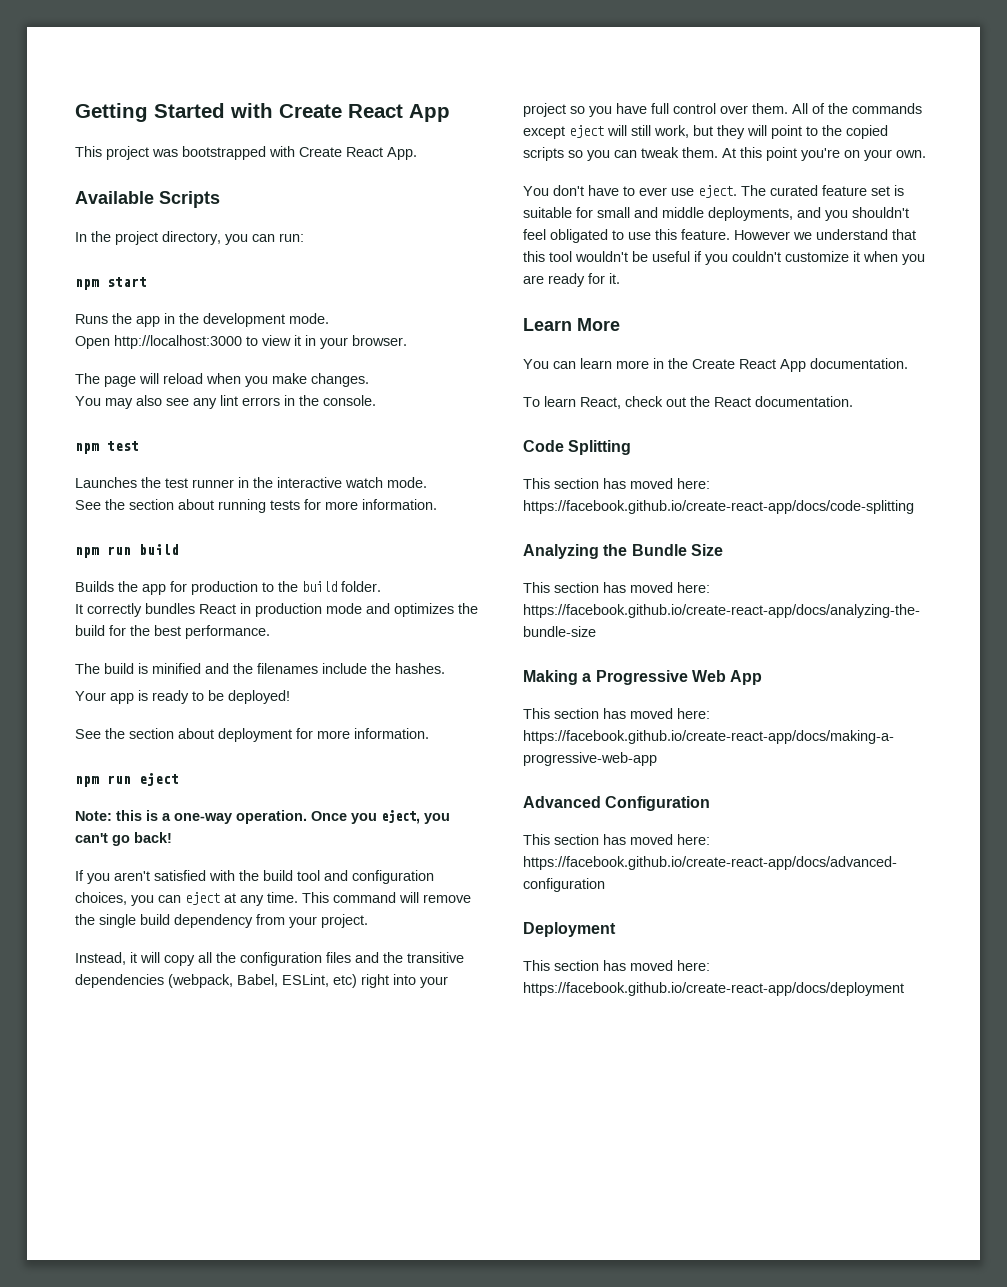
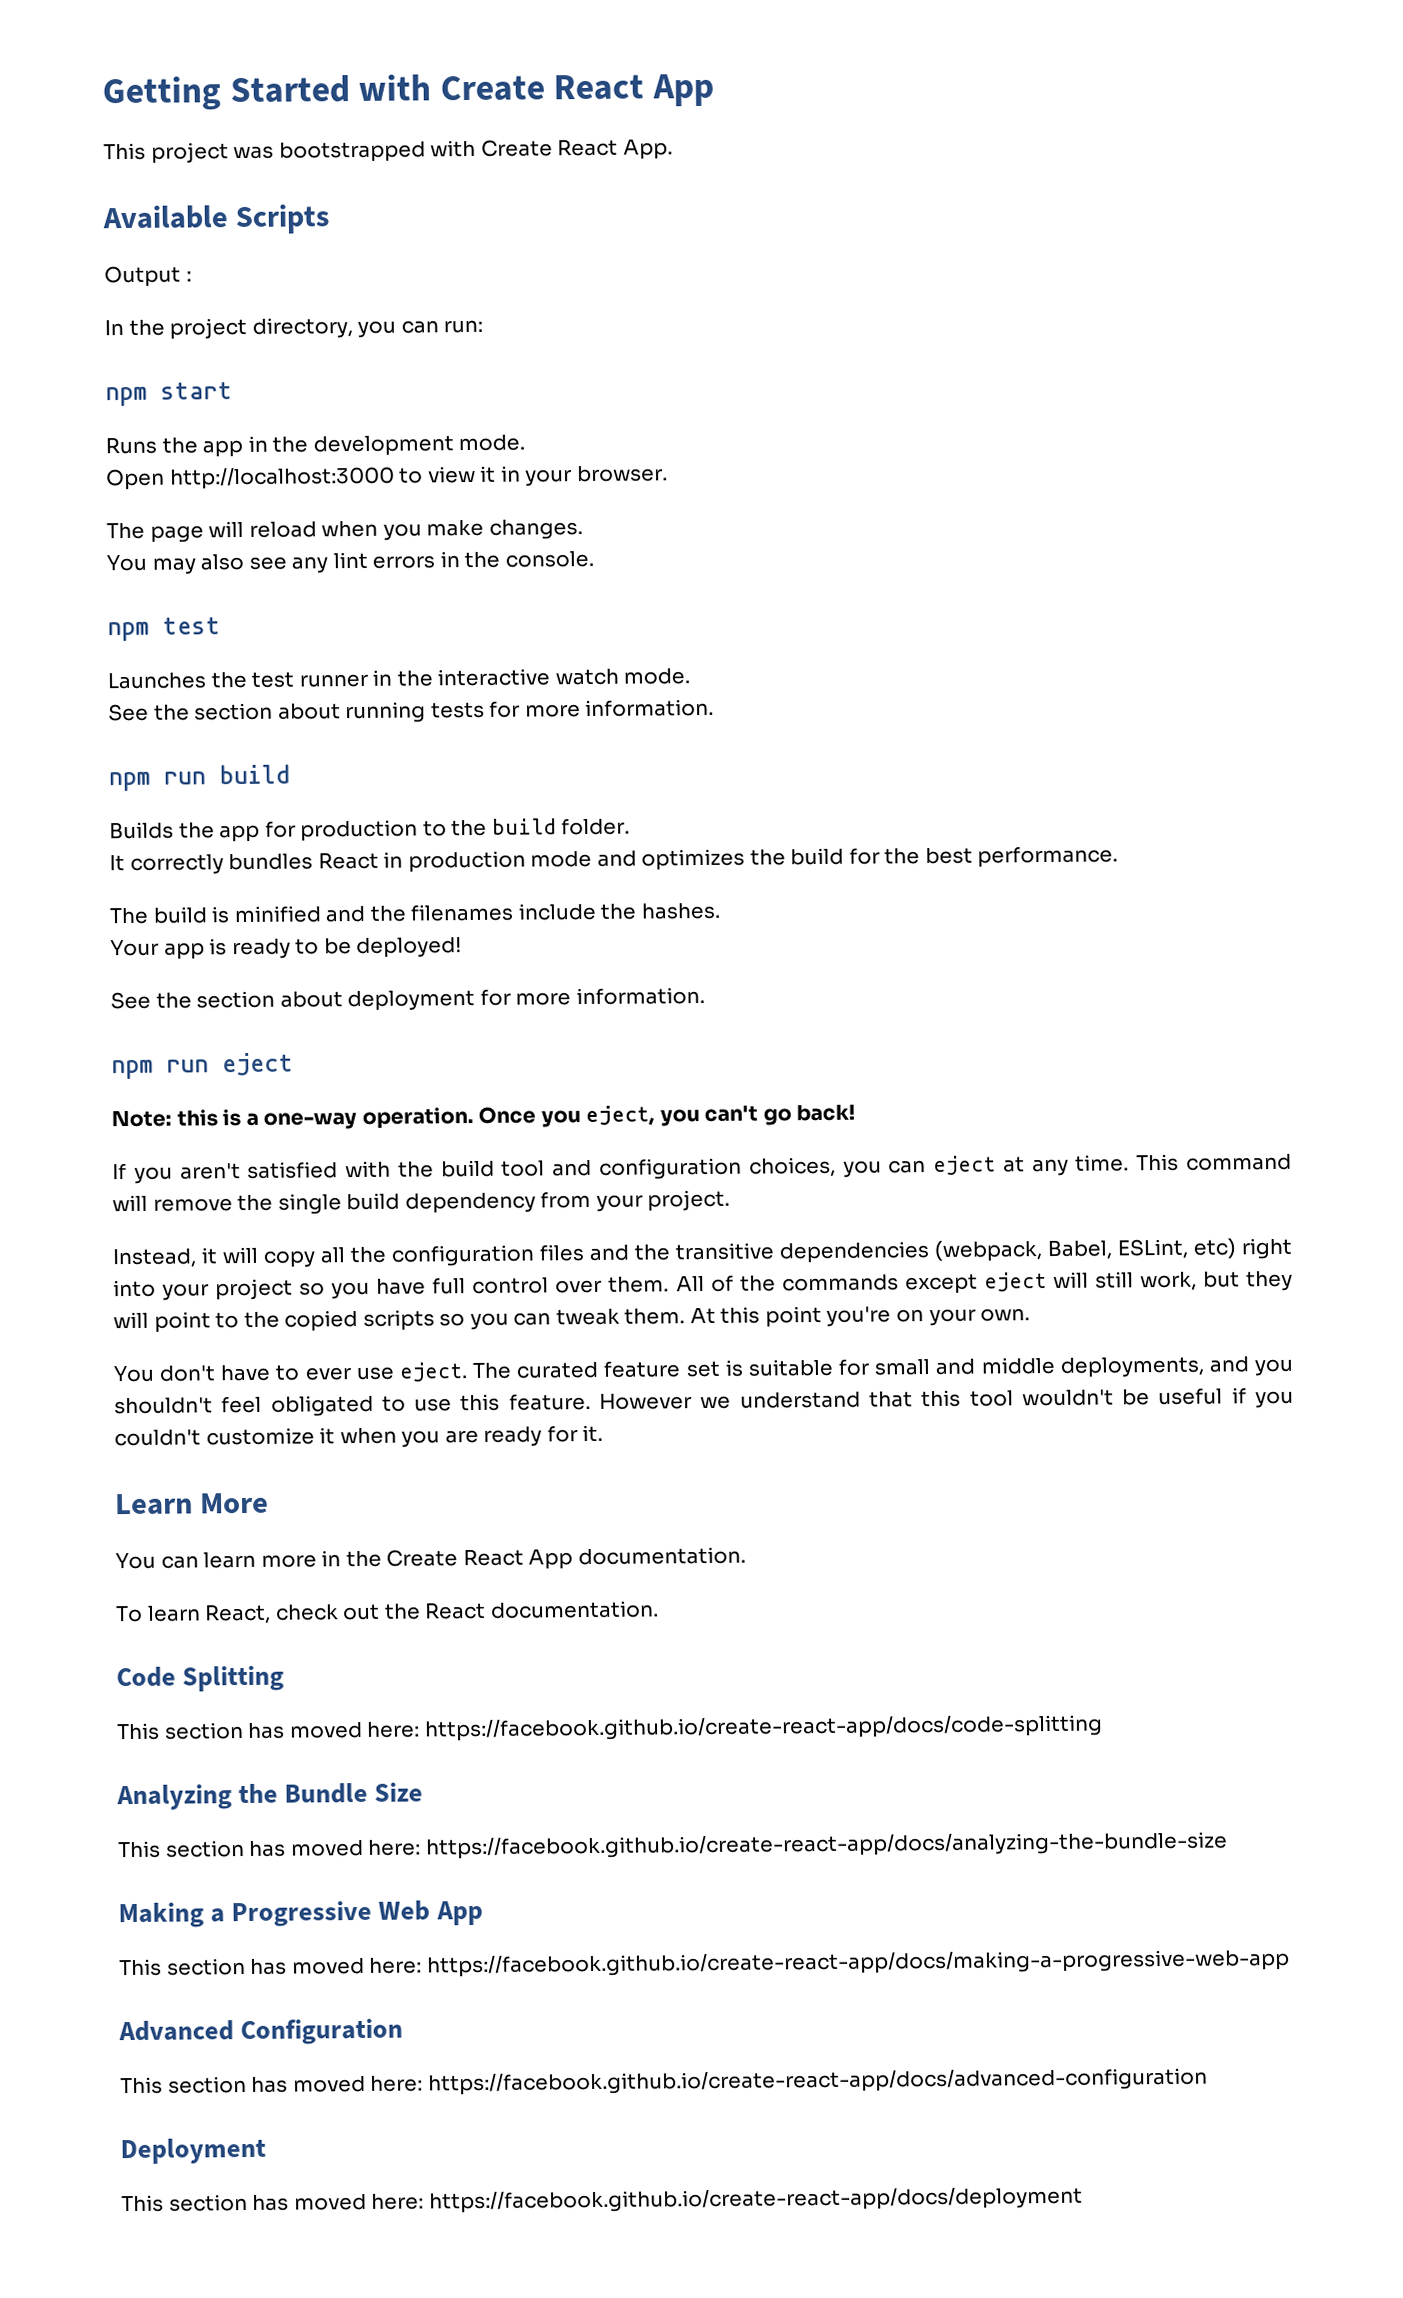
+ Output :

